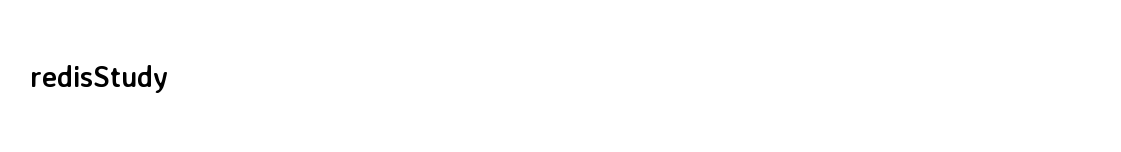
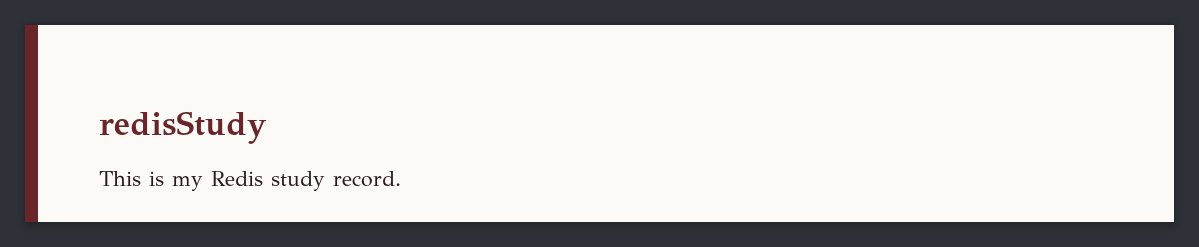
+ This is my Redis study record.

